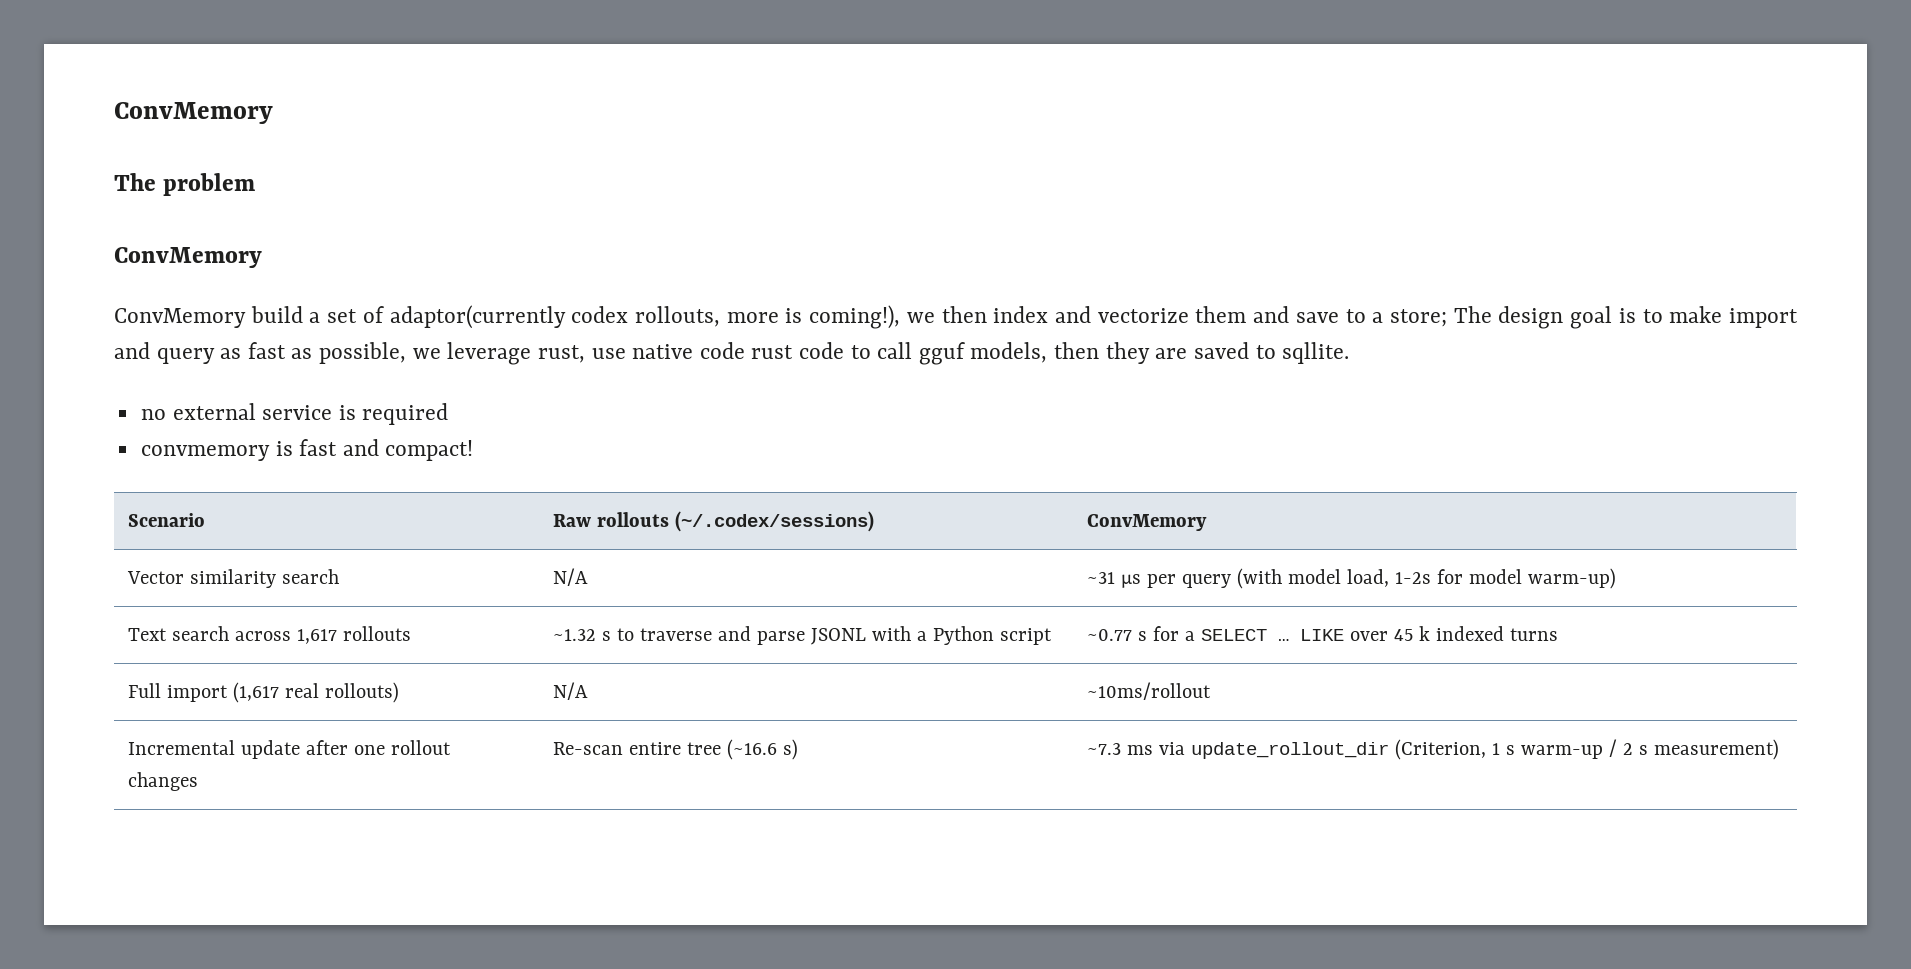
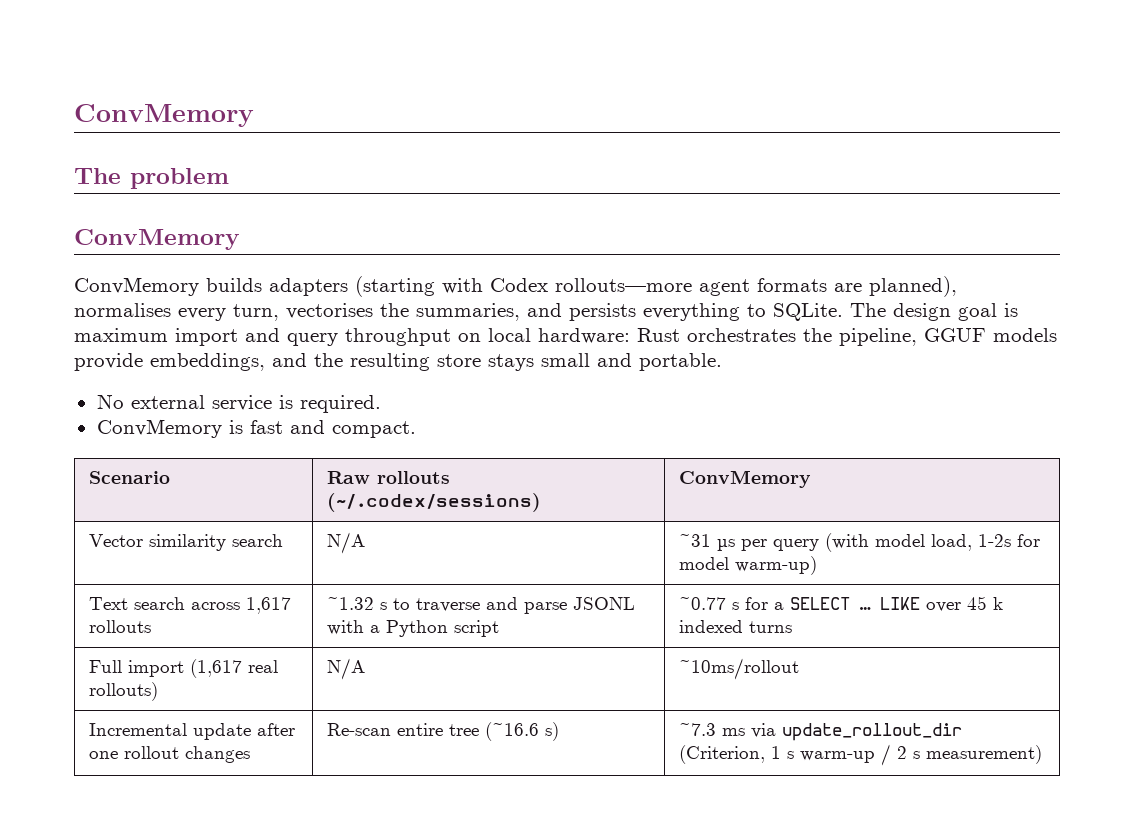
- ConvMemory build a set of adaptor(currently codex rollouts, more is coming!), we then index and vectorize them and save to a store; The design goal is to make import and query as fast as possible, we leverage rust, use native code rust code to call gguf models, then they are saved to sqllite.
- no external service is required
- convmemory is fast and compact!
+ ConvMemory builds adapters (starting with Codex rollouts—more agent formats are planned), normalises every turn, vectorises the summaries, and persists everything to SQLite. The design goal is maximum import and query throughput on local hardware: Rust orchestrates the pipeline, GGUF models provide embeddings, and the resulting store stays small and portable.
+ No external service is required.
+ ConvMemory is fast and compact.

